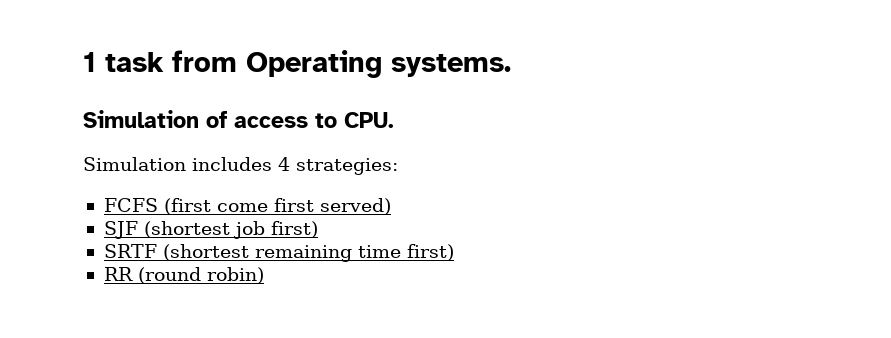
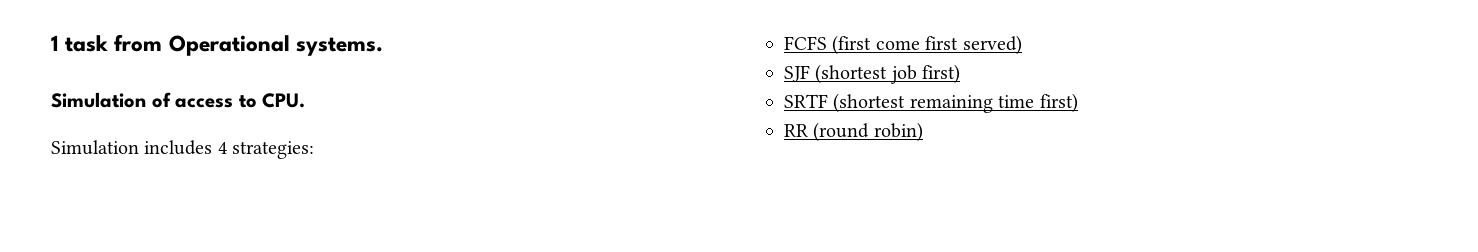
- 1 task from Operating systems.
+ 1 task from Operational systems.

